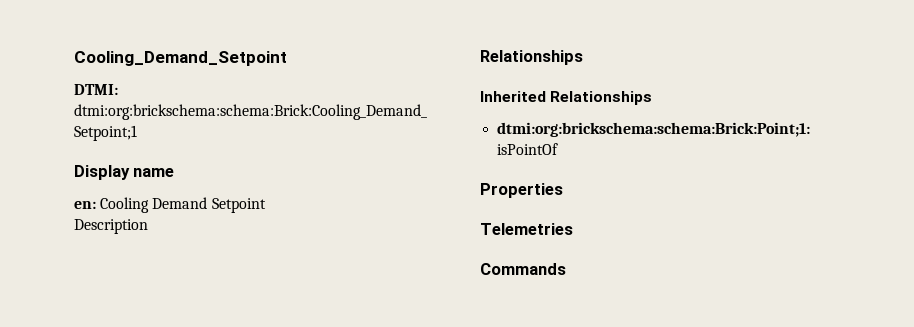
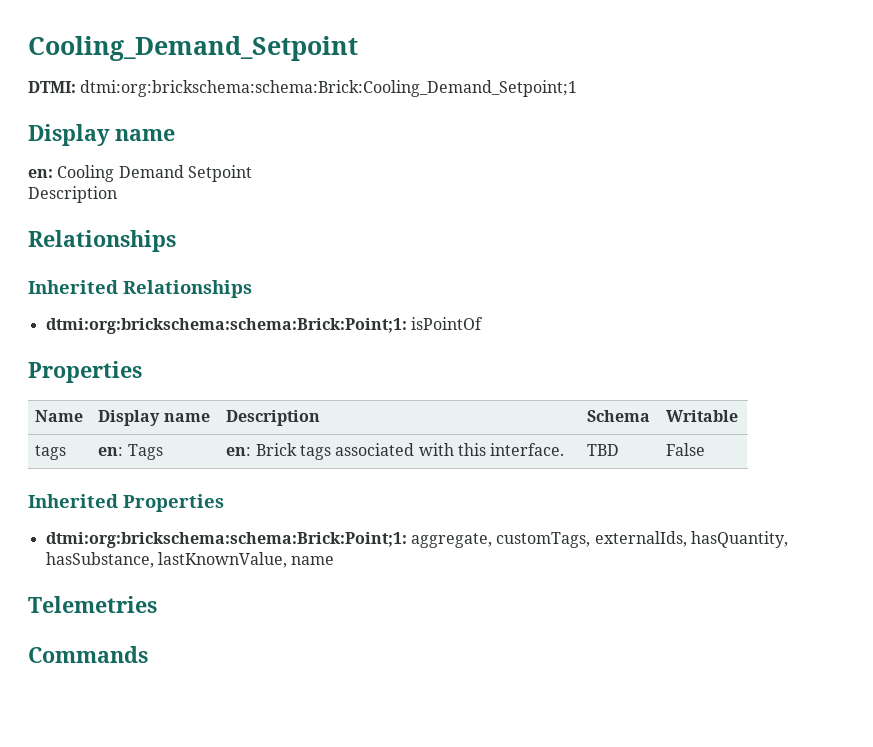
+ Name | Display name | Description | Schema | Writable
+ tags | en: Tags | en: Brick tags associated with this interface. | TBD | False
+ Inherited Properties
+ dtmi:org:brickschema:schema:Brick:Point;1: aggregate, customTags, externalIds, hasQuantity, hasSubstance, lastKnownValue, name

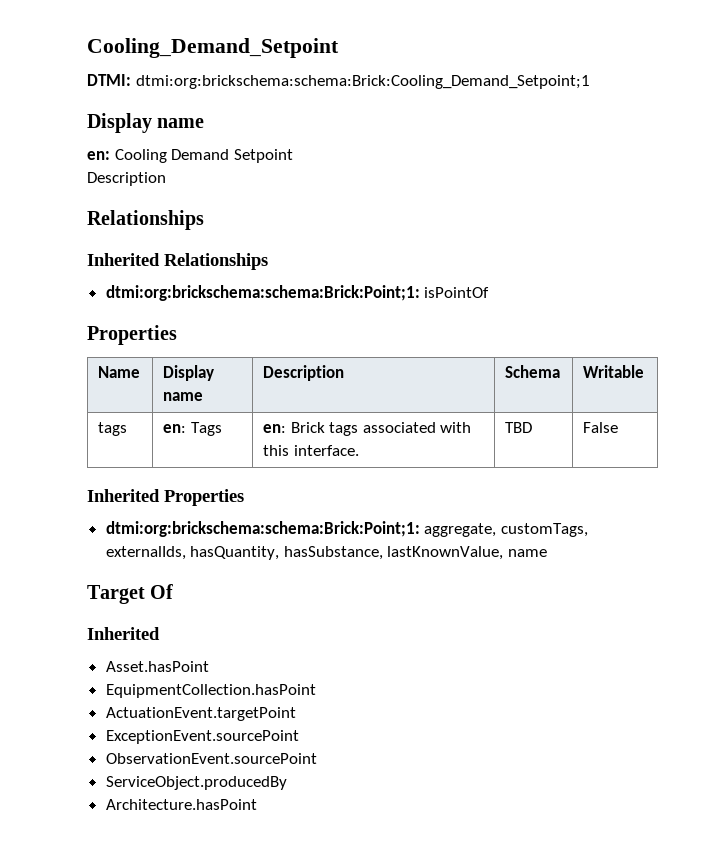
- Telemetries
- Commands
+ Target Of
+ Inherited
+ Asset.hasPoint
+ EquipmentCollection.hasPoint
+ ActuationEvent.targetPoint
+ ExceptionEvent.sourcePoint
+ ObservationEvent.sourcePoint
+ ServiceObject.producedBy
+ Architecture.hasPoint

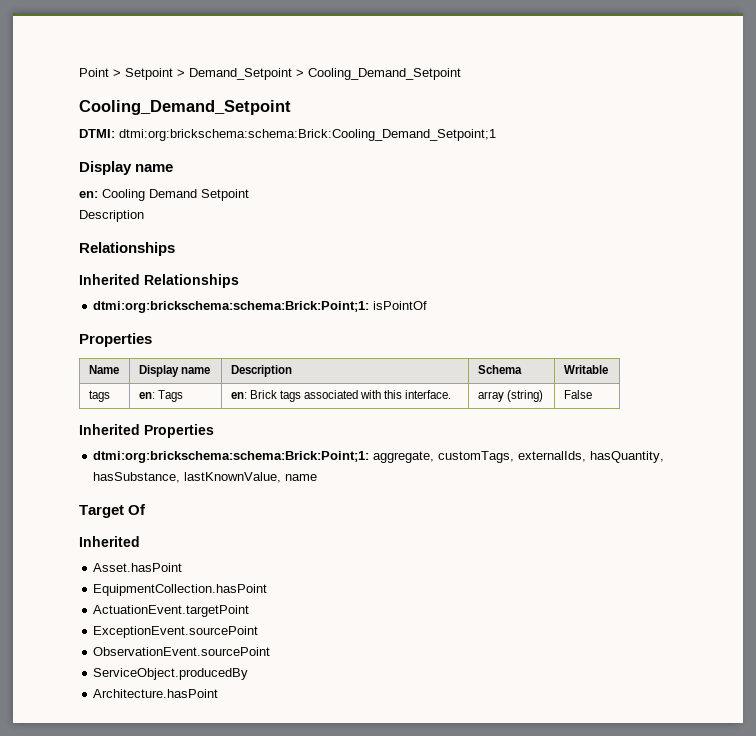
+ Point > Setpoint > Demand_Setpoint > Cooling_Demand_Setpoint
- tags | en: Tags | en: Brick tags associated with this interface. | TBD | False
+ tags | en: Tags | en: Brick tags associated with this interface. | array (string) | False

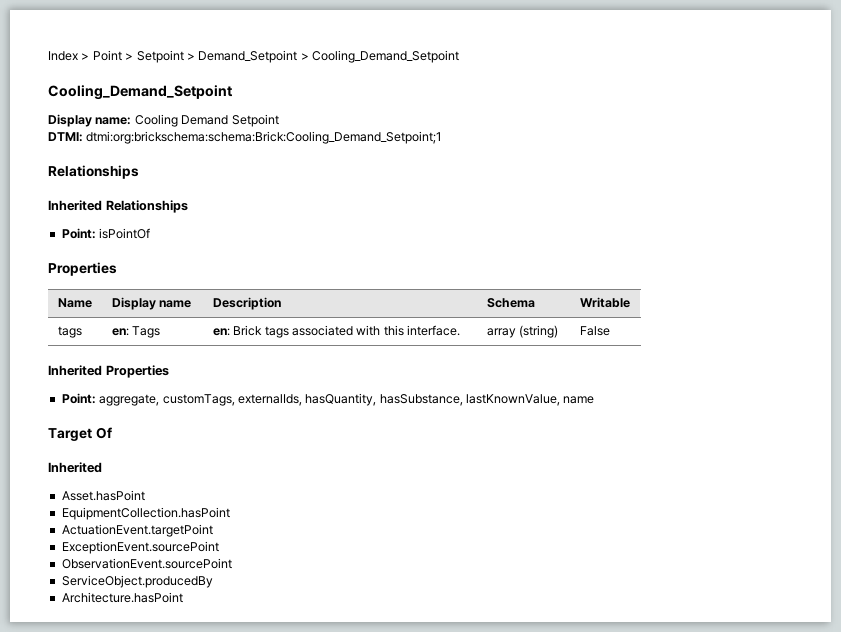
- Point > Setpoint > Demand_Setpoint > Cooling_Demand_Setpoint
+ Index > Point > Setpoint > Demand_Setpoint > Cooling_Demand_Setpoint
+ Display name: Cooling Demand Setpoint
  DTMI: dtmi:org:brickschema:schema:Brick:Cooling_Demand_Setpoint;1
- Display name
- en: Cooling Demand Setpoint
- Description
- dtmi:org:brickschema:schema:Brick:Point;1: isPointOf
+ Point: isPointOf
- dtmi:org:brickschema:schema:Brick:Point;1: aggregate, customTags, externalIds, hasQuantity, hasSubstance, lastKnownValue, name
+ Point: aggregate, customTags, externalIds, hasQuantity, hasSubstance, lastKnownValue, name

